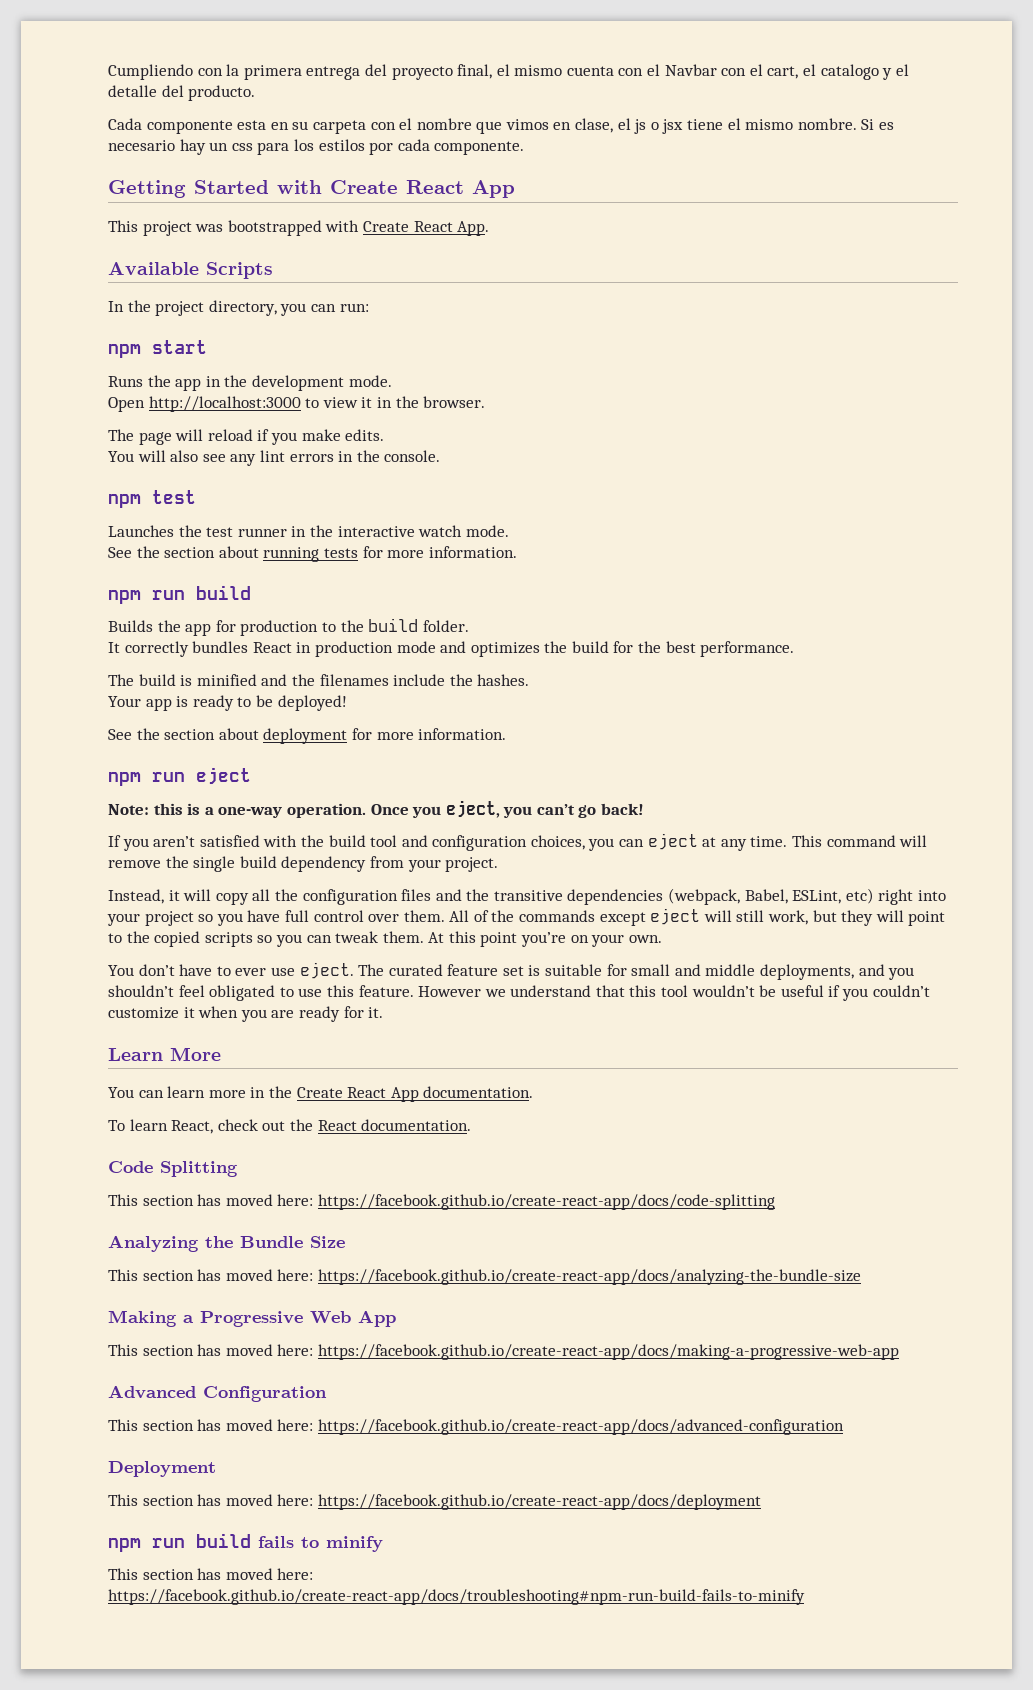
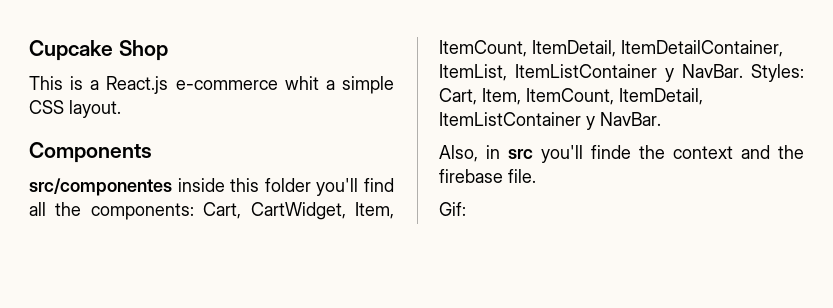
- Cumpliendo con la primera entrega del proyecto final, el mismo cuenta con el Navbar con el cart, el catalogo y el detalle del producto.
- Cada componente esta en su carpeta con el nombre que vimos en clase, el js o jsx tiene el mismo nombre. Si es necesario hay un css para los estilos por cada componente.
- Getting Started with Create React App
- This project was bootstrapped with Create React App.
- Available Scripts
- In the project directory, you can run:
- npm start
- Runs the app in the development mode.
- Open http://localhost:3000 to view it in the browser.
- The page will reload if you make edits.
- You will also see any lint errors in the console.
- npm test
- Launches the test runner in the interactive watch mode.
- See the section about running tests for more information.
- npm run build
- Builds the app for production to the build folder.
- It correctly bundles React in production mode and optimizes the build for the best performance.
- The build is minified and the filenames include the hashes.
- Your app is ready to be deployed!
- See the section about deployment for more information.
- npm run eject
- Note: this is a one-way operation. Once you eject, you can’t go back!
- If you aren’t satisfied with the build tool and configuration choices, you can eject at any time. This command will remove the single build dependency from your project.
- Instead, it will copy all the configuration files and the transitive dependencies (webpack, Babel, ESLint, etc) right into your project so you have full control over them. All of the commands except eject will still work, but they will point to the copied scripts so you can tweak them. At this point you’re on your own.
- You don’t have to ever use eject. The curated feature set is suitable for small and middle deployments, and you shouldn’t feel obligated to use this feature. However we understand that this tool wouldn’t be useful if you couldn’t customize it when you are ready for it.
- Learn More
- You can learn more in the Create React App documentation.
- To learn React, check out the React documentation.
- Code Splitting
- This section has moved here: https://facebook.github.io/create-react-app/docs/code-splitting
- Analyzing the Bundle Size
- This section has moved here: https://facebook.github.io/create-react-app/docs/analyzing-the-bundle-size
- Making a Progressive Web App
- This section has moved here: https://facebook.github.io/create-react-app/docs/making-a-progressive-web-app
- Advanced Configuration
- This section has moved here: https://facebook.github.io/create-react-app/docs/advanced-configuration
- Deployment
- This section has moved here: https://facebook.github.io/create-react-app/docs/deployment
- npm run build fails to minify
- This section has moved here: https://facebook.github.io/create-react-app/docs/troubleshooting#npm-run-build-fails-to-minify
+ Cupcake Shop
+ This is a React.js e-commerce whit a simple CSS layout.
+ Components
+ src/componentes inside this folder you'll find all the components: Cart, CartWidget, Item, ItemCount, ItemDetail, ItemDetailContainer, ItemList, ItemListContainer y NavBar. Styles: Cart, Item, ItemCount, ItemDetail, ItemListContainer y NavBar.
+ Also, in src you'll finde the context and the firebase file.
+ Gif:

